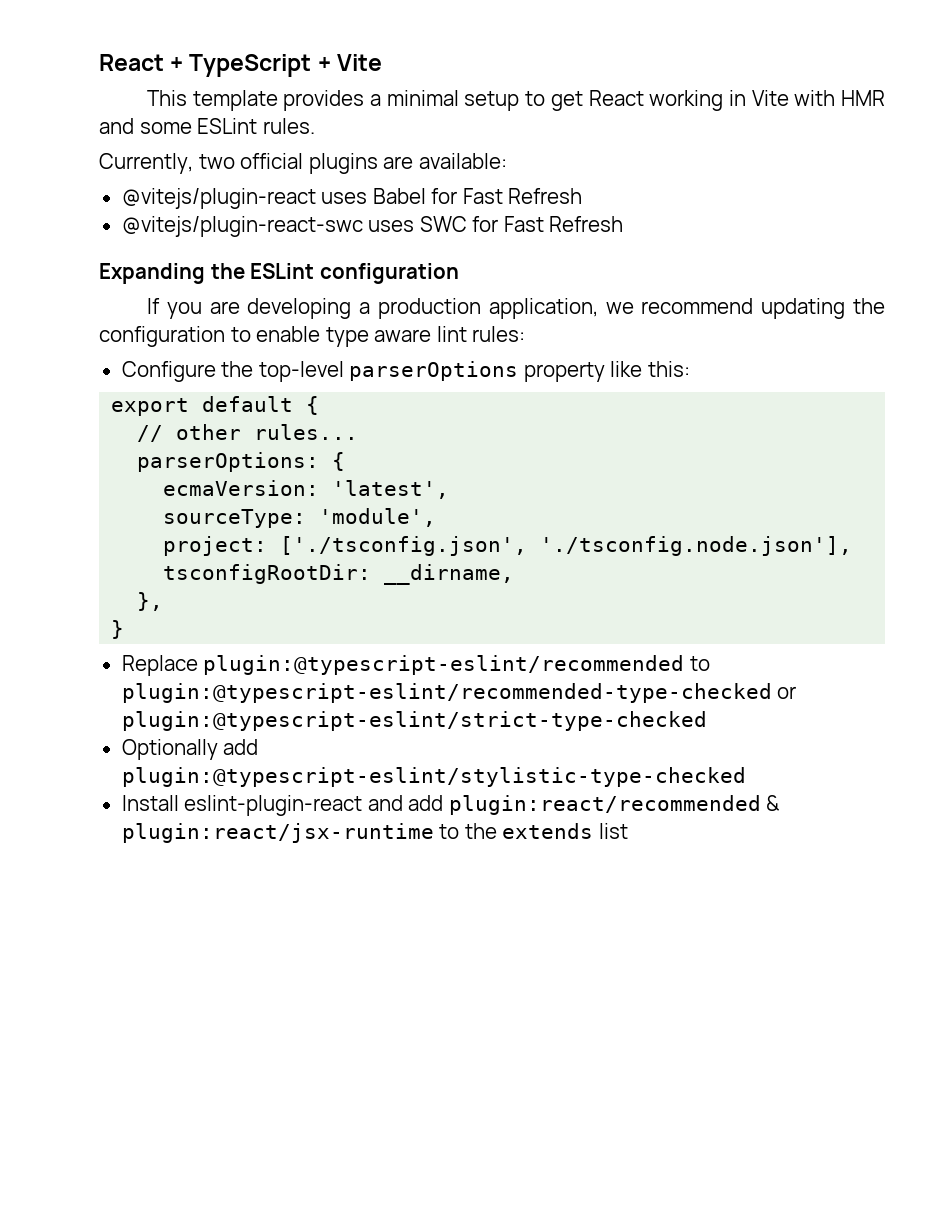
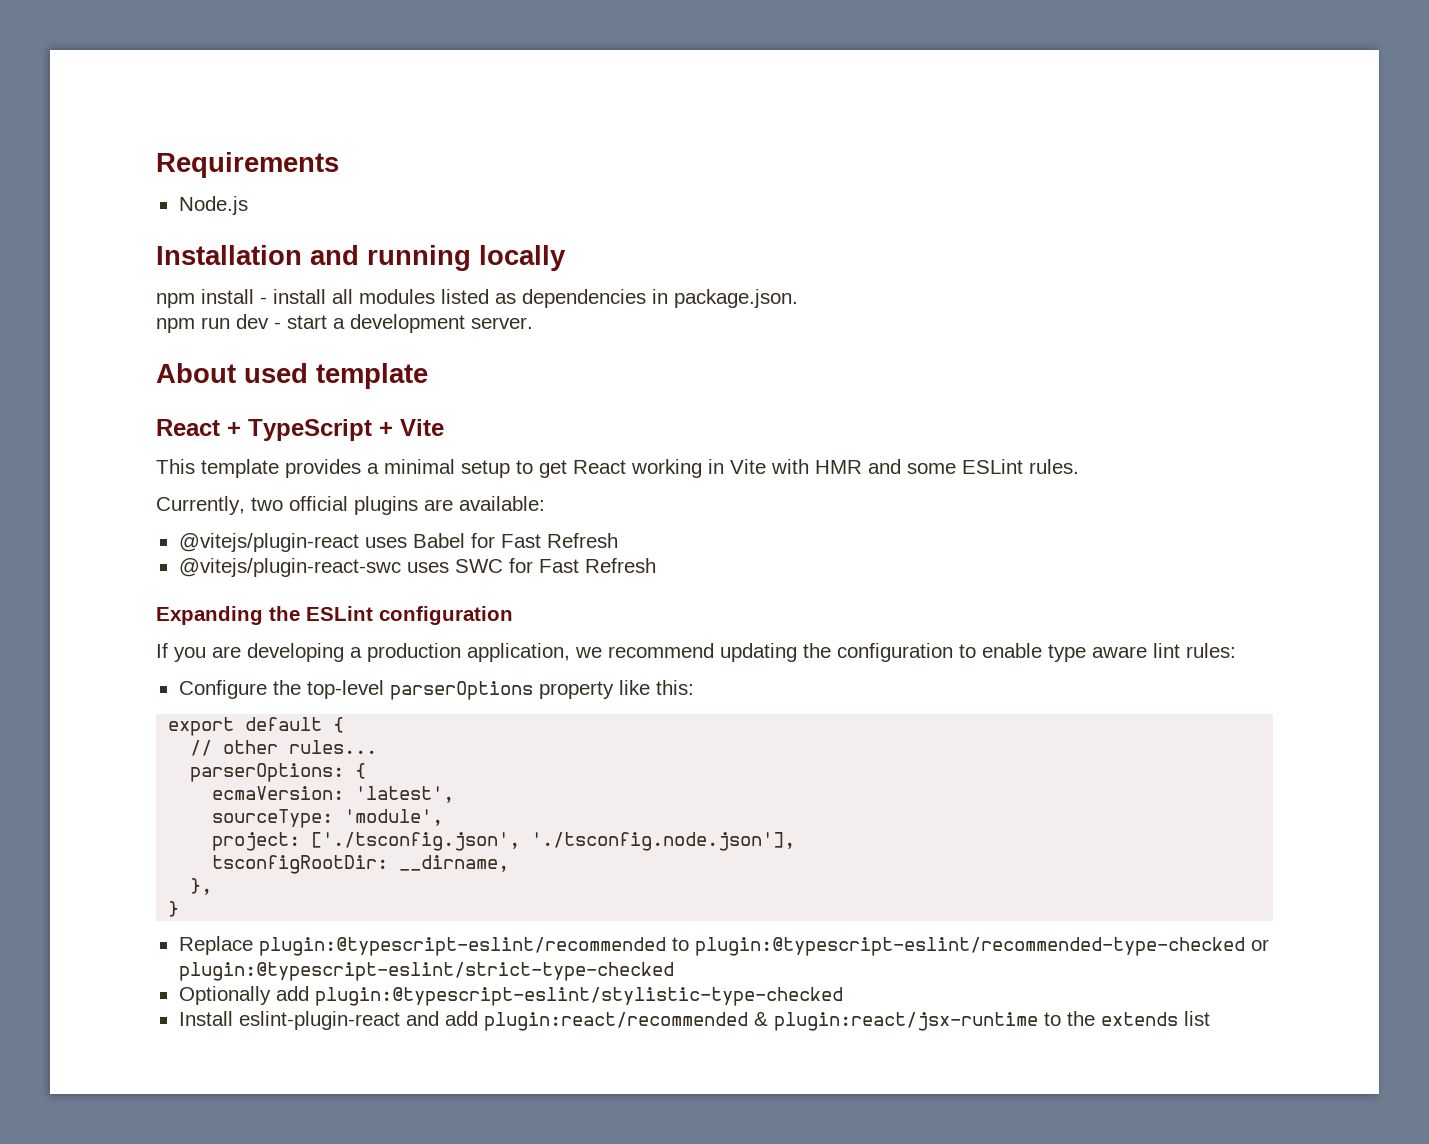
+ Requirements
+ Node.js
+ Installation and running locally
+ npm install - install all modules listed as dependencies in package.json.
+ npm run dev - start a development server.
+ About used template

